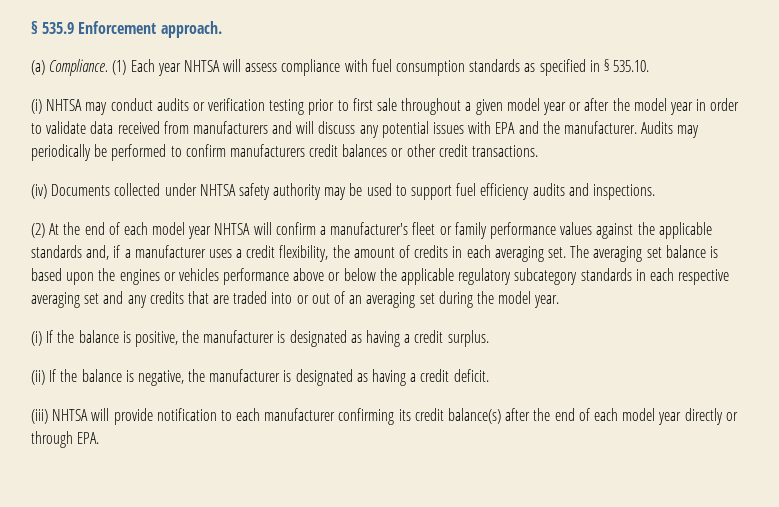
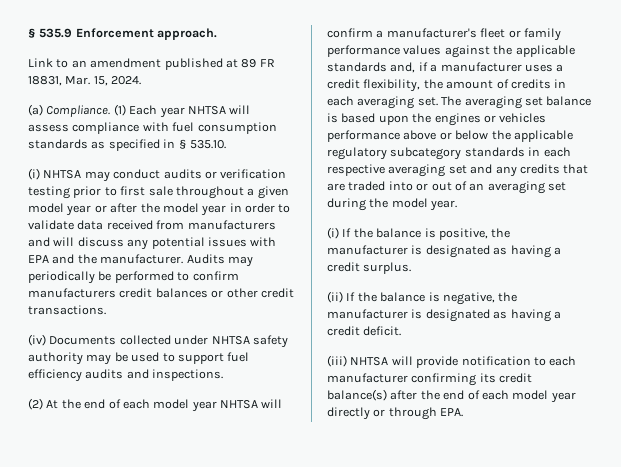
+ Link to an amendment published at 89 FR 18831, Mar. 15, 2024.

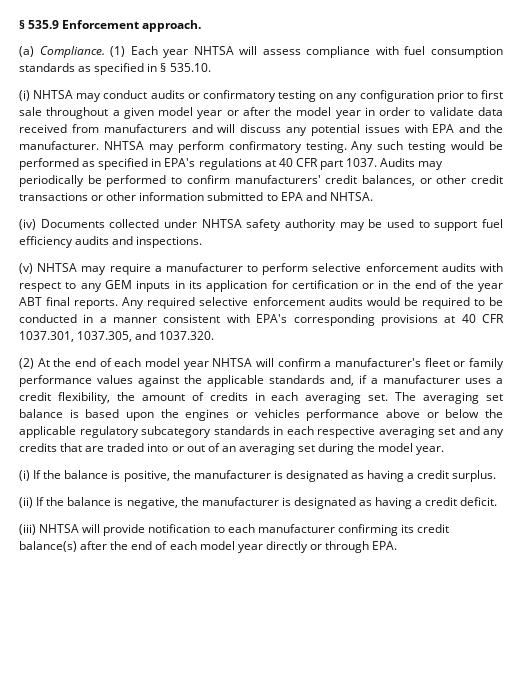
- Link to an amendment published at 89 FR 18831, Mar. 15, 2024.
- (i) NHTSA may conduct audits or verification testing prior to first sale throughout a given model year or after the model year in order to validate data received from manufacturers and will discuss any potential issues with EPA and the manufacturer.
+ (i) NHTSA may conduct audits or confirmatory testing on any configuration prior to first sale throughout a given model year or after the model year in order to validate data received from manufacturers and will discuss any potential issues with EPA and the manufacturer.
+ NHTSA may perform confirmatory testing. Any such testing would be performed as specified in EPA's regulations at 40 CFR part 1037.
- Audits may periodically be performed to confirm manufacturers credit balances or other credit transactions.
+ Audits may periodically be performed to confirm manufacturers' credit balances, or other credit transactions or other information submitted to EPA and NHTSA.
+ (v) NHTSA may require a manufacturer to perform selective enforcement audits with respect to any GEM inputs in its application for certification or in the end of the year ABT final reports. Any required selective enforcement audits would be required to be conducted in a manner consistent with EPA's corresponding provisions at 40 CFR 1037.301, 1037.305, and 1037.320.

